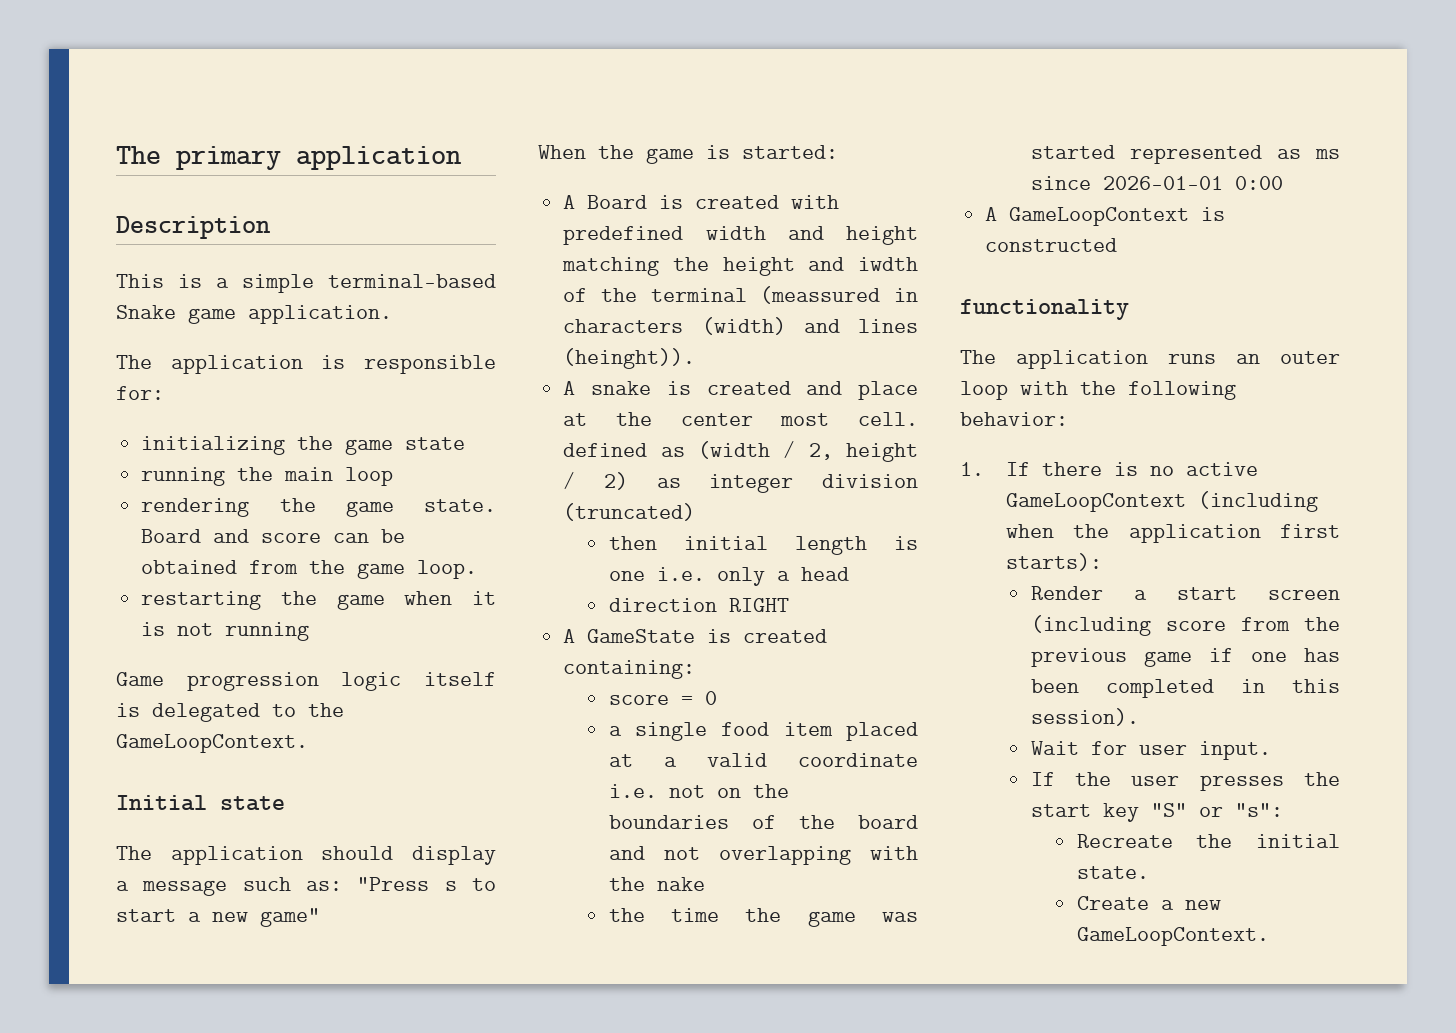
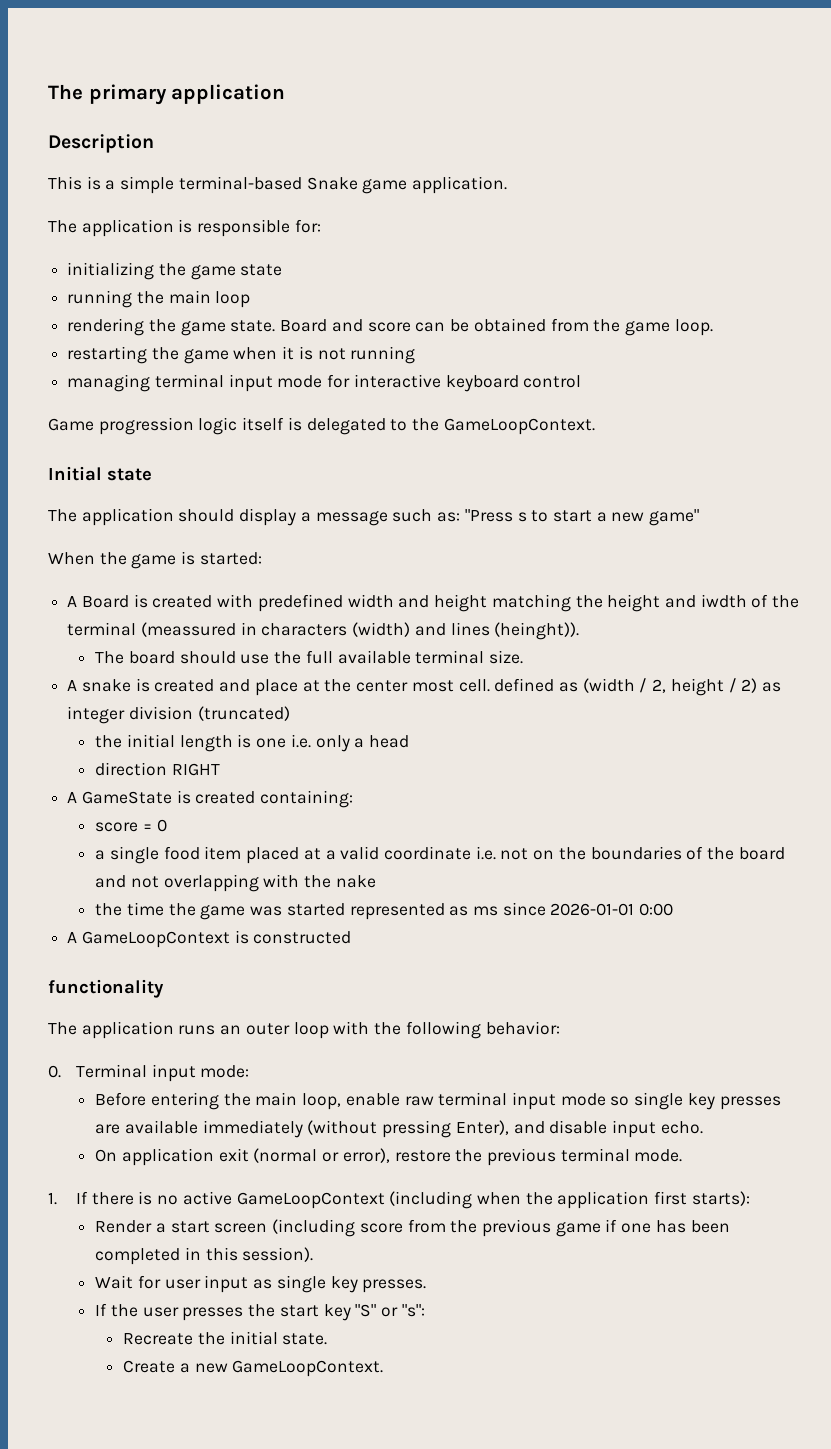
+ managing terminal input mode for interactive keyboard control
+ The board should use the full available terminal size.
- then initial length is one i.e. only a head
+ the initial length is one i.e. only a head
+ 0. Terminal input mode:
+ Before entering the main loop, enable raw terminal input mode so single key presses are available immediately (without pressing Enter), and disable input echo.
+ On application exit (normal or error), restore the previous terminal mode.
- Wait for user input.
+ Wait for user input as single key presses.

